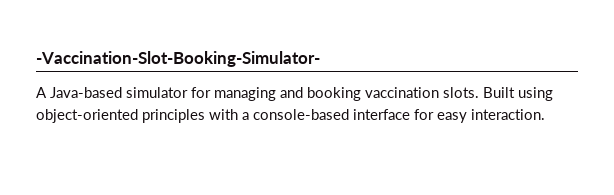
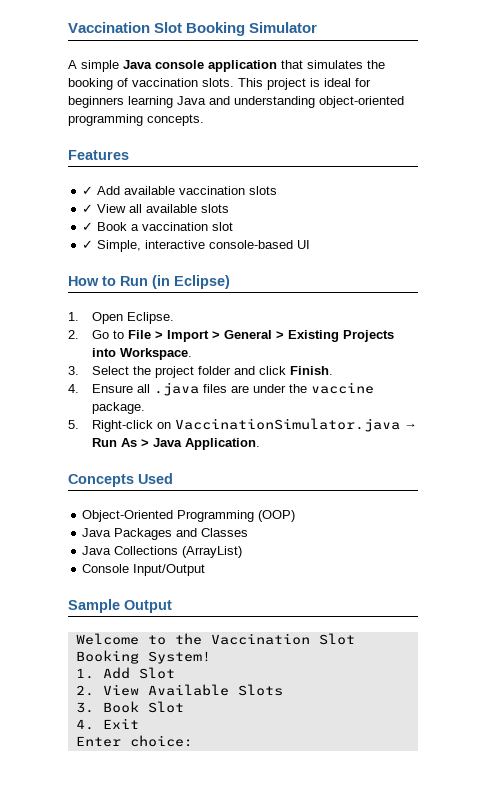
- -Vaccination-Slot-Booking-Simulator-
- A Java-based simulator for managing and booking vaccination slots. Built using object-oriented principles with a console-based interface for easy interaction.
+ Vaccination Slot Booking Simulator
+ A simple Java console application that simulates the booking of vaccination slots. This project is ideal for beginners learning Java and understanding object-oriented programming concepts.
+ Features
+ ✓ Add available vaccination slots
+ ✓ View all available slots
+ ✓ Book a vaccination slot
+ ✓ Simple, interactive console-based UI
+ How to Run (in Eclipse)
+ 1. Open Eclipse.
+ 2. Go to File > Import > General > Existing Projects into Workspace.
+ 3. Select the project folder and click Finish.
+ 4. Ensure all .java files are under the vaccine package.
+ 5. Right-click on VaccinationSimulator.java → Run As > Java Application.
+ Concepts Used
+ Object-Oriented Programming (OOP)
+ Java Packages and Classes
+ Java Collections (ArrayList)
+ Console Input/Output
+ Sample Output
+ Welcome to the Vaccination Slot Booking System!
+ 1. Add Slot
+ 2. View Available Slots
+ 3. Book Slot
+ 4. Exit
+ Enter choice:

